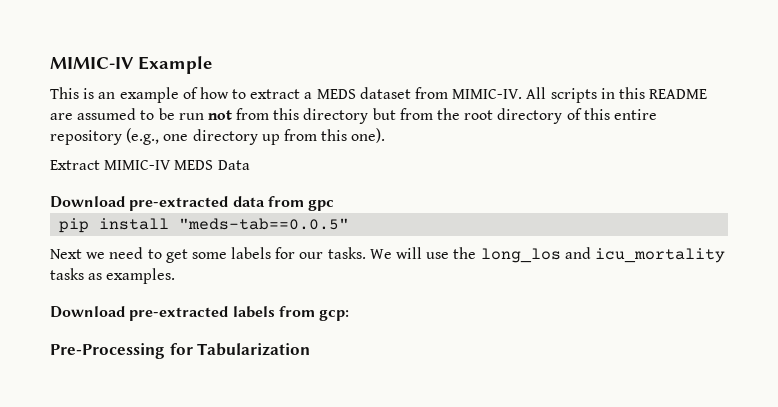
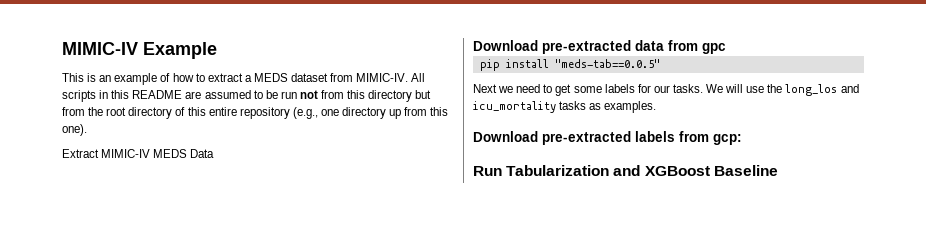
- Pre-Processing for Tabularization
+ Run Tabularization and XGBoost Baseline

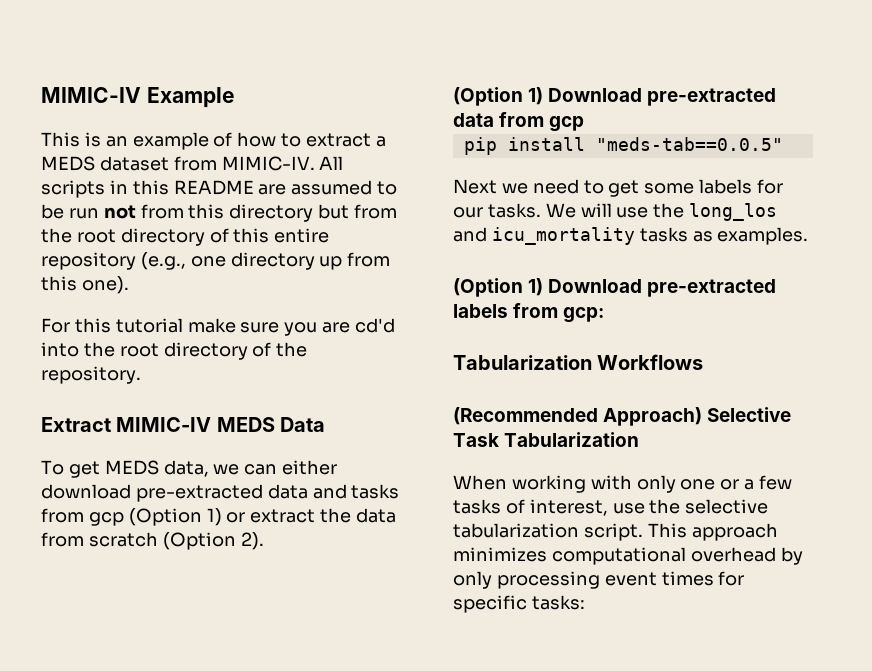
+ For this tutorial make sure you are cd'd into the root directory of the repository.
  Extract MIMIC-IV MEDS Data
- Download pre-extracted data from gpc
+ To get MEDS data, we can either download pre-extracted data and tasks from gcp (Option 1) or extract the data from scratch (Option 2).
+ (Option 1) Download pre-extracted data from gcp
- Download pre-extracted labels from gcp:
+ (Option 1) Download pre-extracted labels from gcp:
- Run Tabularization and XGBoost Baseline
+ Tabularization Workflows
+ (Recommended Approach) Selective Task Tabularization
+ When working with only one or a few tasks of interest, use the selective tabularization script. This approach minimizes computational overhead by only processing event times for specific tasks:

